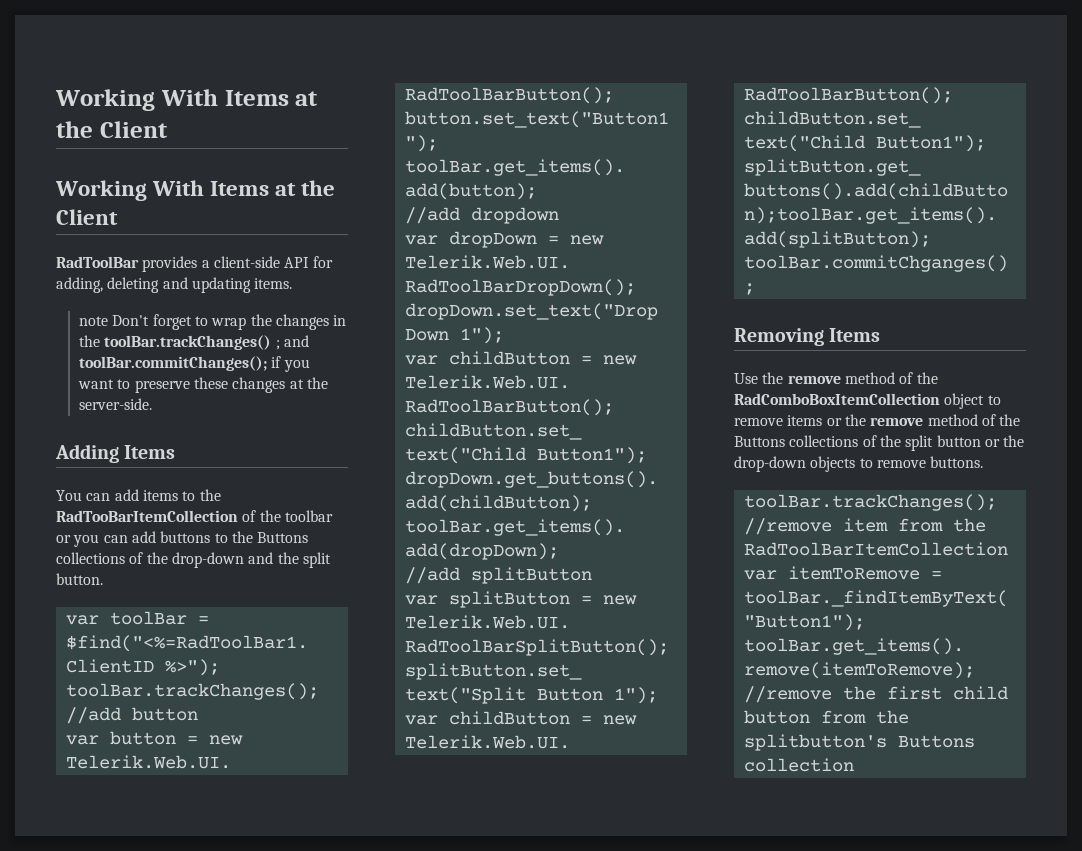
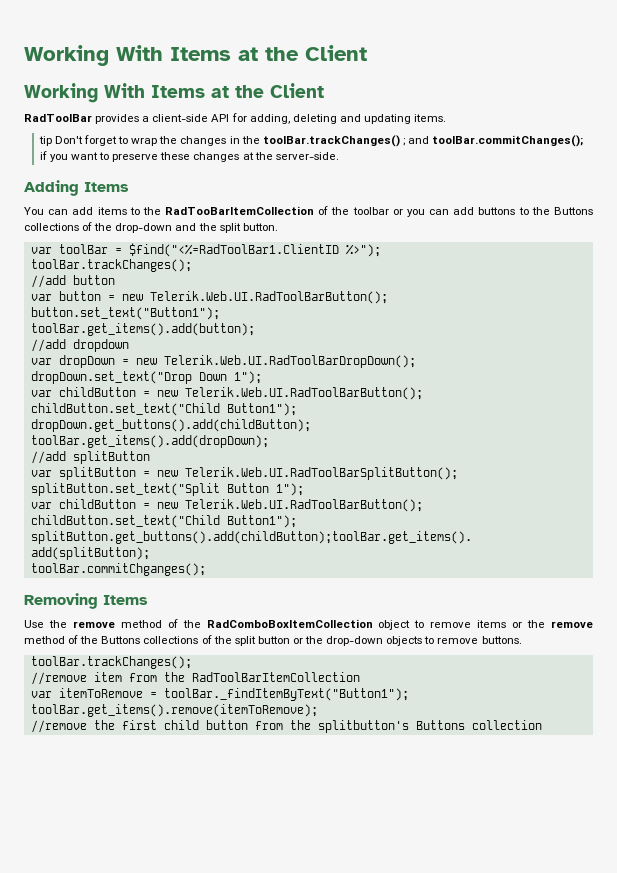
- note Don't forget to wrap the changes in the toolBar.trackChanges() ; and toolBar.commitChanges(); if you want to preserve these changes at the server-side.
+ tip Don't forget to wrap the changes in the toolBar.trackChanges() ; and toolBar.commitChanges(); if you want to preserve these changes at the server-side.

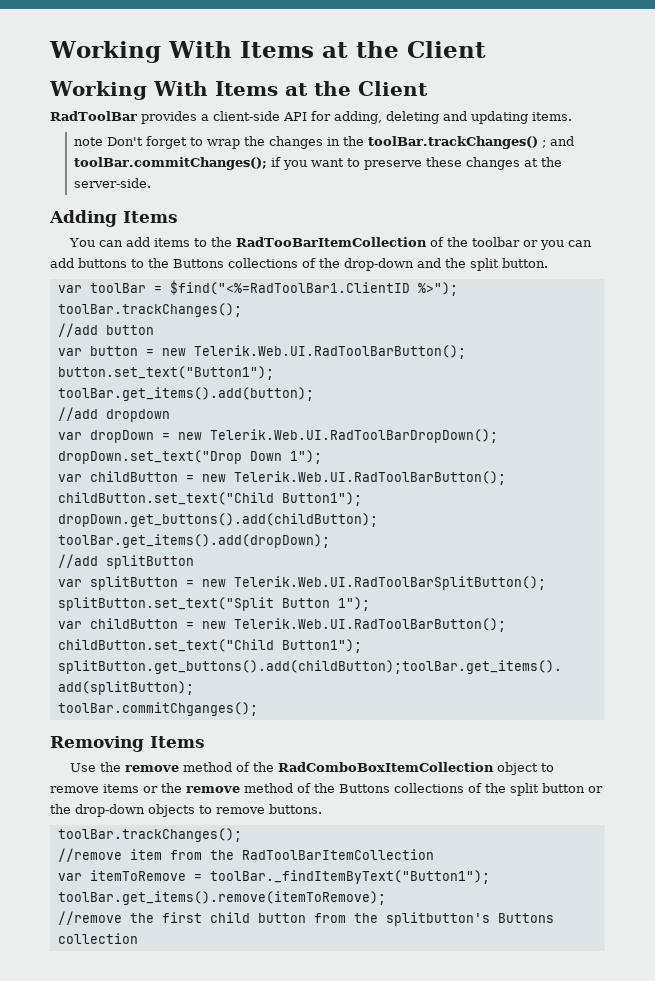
- tip Don't forget to wrap the changes in the toolBar.trackChanges() ; and toolBar.commitChanges(); if you want to preserve these changes at the server-side.
+ note Don't forget to wrap the changes in the toolBar.trackChanges() ; and toolBar.commitChanges(); if you want to preserve these changes at the server-side.

